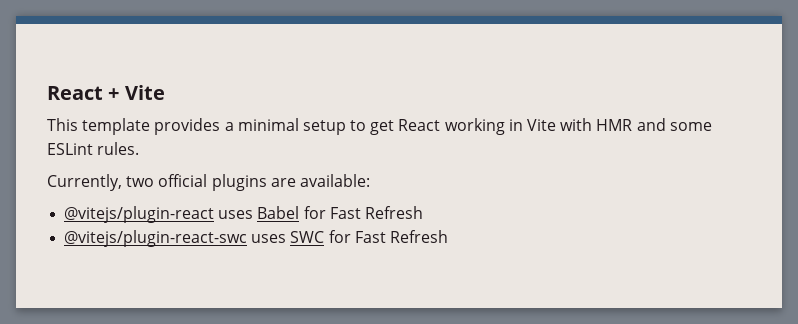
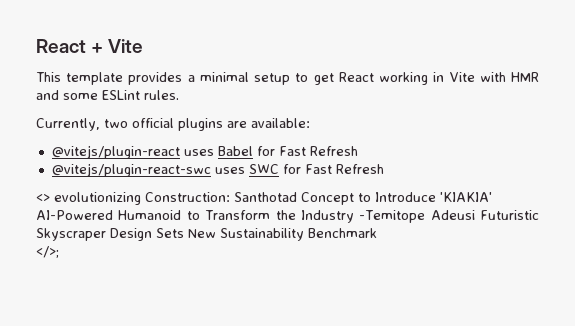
+ <> evolutionizing Construction: Santhotad Concept to Introduce 'KIAKIA' AI-Powered Humanoid to Transform the Industry -Temitope Adeusi Futuristic Skyscraper Design Sets New Sustainability Benchmark
+ </>;

